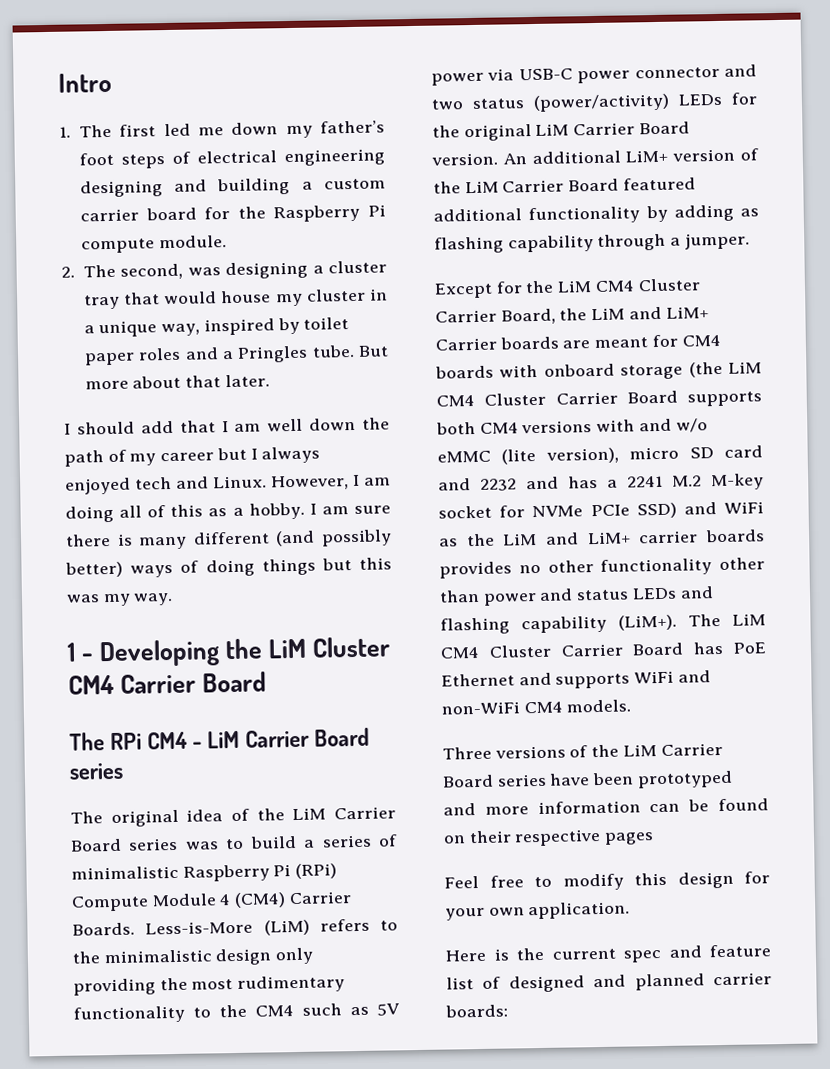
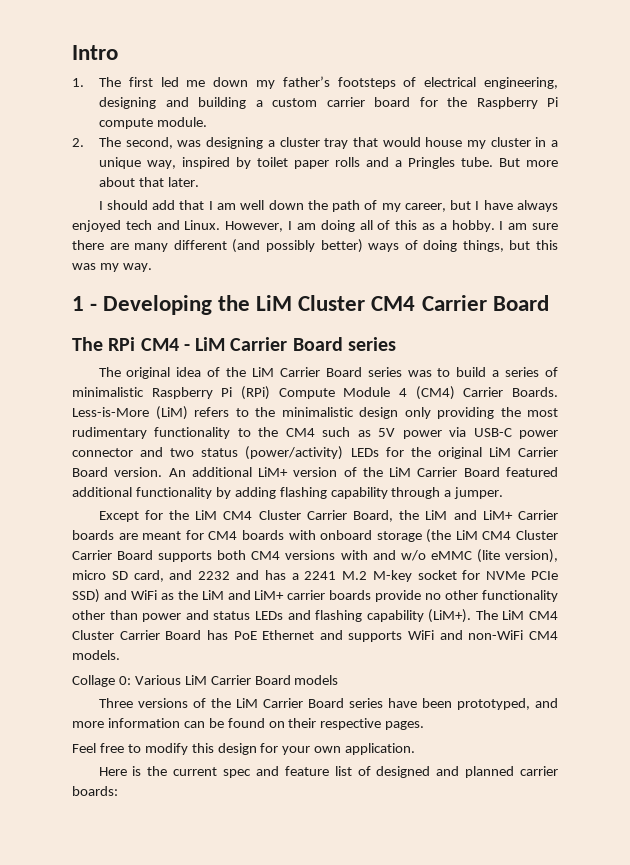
- 1. The first led me down my father’s foot steps of electrical engineering designing and building a custom carrier board for the Raspberry Pi compute module.
+ 1. The first led me down my father’s footsteps of electrical engineering, designing and building a custom carrier board for the Raspberry Pi compute module.
- 2. The second, was designing a cluster tray that would house my cluster in a unique way, inspired by toilet paper roles and a Pringles tube.
+ 2. The second, was designing a cluster tray that would house my cluster in a unique way, inspired by toilet paper rolls and a Pringles tube.
- I should add that I am well down the path of my career but I always enjoyed tech and Linux.
+ I should add that I am well down the path of my career, but I have always enjoyed tech and Linux.
- I am sure there is many different (and possibly better) ways of doing things but this was my way.
+ I am sure there are many different (and possibly better) ways of doing things, but this was my way.
- An additional LiM+ version of the LiM Carrier Board featured additional functionality by adding as flashing capability through a jumper.
+ An additional LiM+ version of the LiM Carrier Board featured additional functionality by adding flashing capability through a jumper.
- Except for the LiM CM4 Cluster Carrier Board, the LiM and LiM+ Carrier boards are meant for CM4 boards with onboard storage (the LiM CM4 Cluster Carrier Board supports both CM4 versions with and w/o eMMC (lite version), micro SD card and 2232 and has a 2241 M.2 M-key socket for NVMe PCIe SSD) and WiFi as the LiM and LiM+ carrier boards provides no other functionality other than power and status LEDs and flashing capability (LiM+).
+ Except for the LiM CM4 Cluster Carrier Board, the LiM and LiM+ Carrier boards are meant for CM4 boards with onboard storage (the LiM CM4 Cluster Carrier Board supports both CM4 versions with and w/o eMMC (lite version), micro SD card, and 2232 and has a 2241 M.2 M-key socket for NVMe PCIe SSD) and WiFi as the LiM and LiM+ carrier boards provide no other functionality other than power and status LEDs and flashing capability (LiM+).
+ Collage 0: Various LiM Carrier Board models
- Three versions of the LiM Carrier Board series have been prototyped and more information can be found on their respective pages
+ Three versions of the LiM Carrier Board series have been prototyped, and more information can be found on their respective pages.

